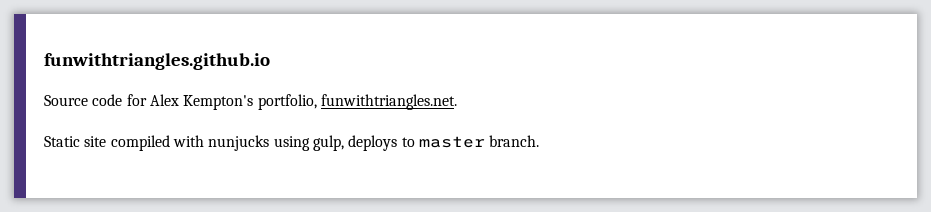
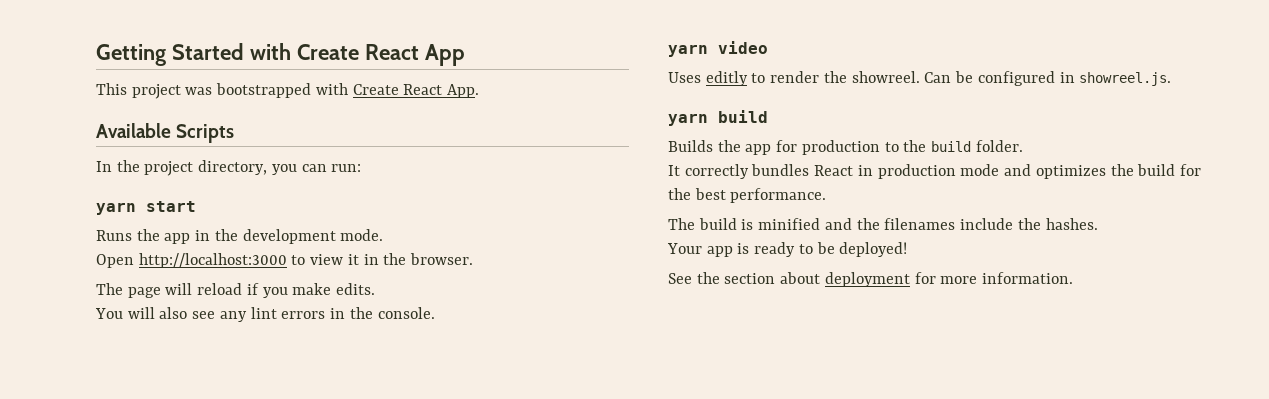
- funwithtriangles.github.io
- Source code for Alex Kempton's portfolio, funwithtriangles.net.
- Static site compiled with nunjucks using gulp, deploys to master branch.
+ Getting Started with Create React App
+ This project was bootstrapped with Create React App.
+ Available Scripts
+ In the project directory, you can run:
+ yarn start
+ Runs the app in the development mode.
+ Open http://localhost:3000 to view it in the browser.
+ The page will reload if you make edits.
+ You will also see any lint errors in the console.
+ yarn video
+ Uses editly to render the showreel. Can be configured in showreel.js.
+ yarn build
+ Builds the app for production to the build folder.
+ It correctly bundles React in production mode and optimizes the build for the best performance.
+ The build is minified and the filenames include the hashes.
+ Your app is ready to be deployed!
+ See the section about deployment for more information.

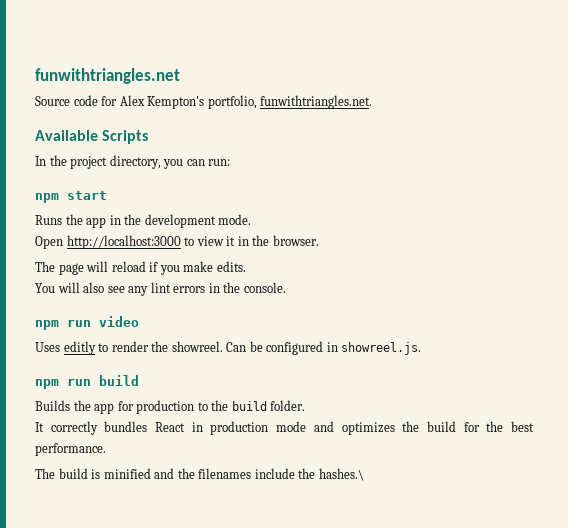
- Getting Started with Create React App
- This project was bootstrapped with Create React App.
+ funwithtriangles.net
+ Source code for Alex Kempton's portfolio, funwithtriangles.net.
- yarn start
+ npm start
- yarn video
+ npm run video
- yarn build
+ npm run build
- The build is minified and the filenames include the hashes.
- Your app is ready to be deployed!
- See the section about deployment for more information.
+ The build is minified and the filenames include the hashes.\

